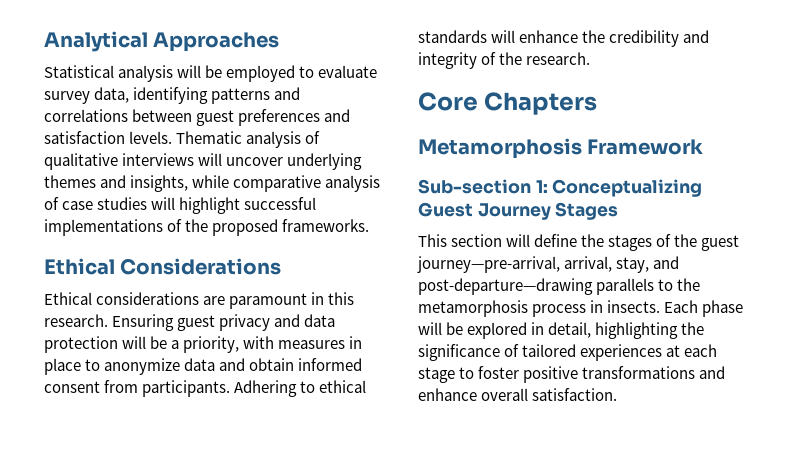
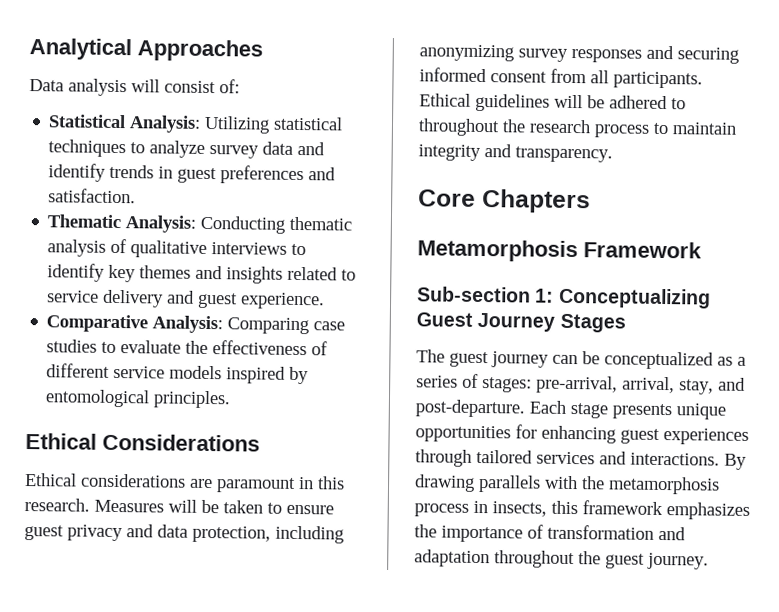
- Statistical analysis will be employed to evaluate survey data, identifying patterns and correlations between guest preferences and satisfaction levels. Thematic analysis of qualitative interviews will uncover underlying themes and insights, while comparative analysis of case studies will highlight successful implementations of the proposed frameworks.
+ Data analysis will consist of:
+ Statistical Analysis: Utilizing statistical techniques to analyze survey data and identify trends in guest preferences and satisfaction.
+ Thematic Analysis: Conducting thematic analysis of qualitative interviews to identify key themes and insights related to service delivery and guest experience.
+ Comparative Analysis: Comparing case studies to evaluate the effectiveness of different service models inspired by entomological principles.
- Ensuring guest privacy and data protection will be a priority, with measures in place to anonymize data and obtain informed consent from participants. Adhering to ethical standards will enhance the credibility and integrity of the research.
+ Measures will be taken to ensure guest privacy and data protection, including anonymizing survey responses and securing informed consent from all participants. Ethical guidelines will be adhered to throughout the research process to maintain integrity and transparency.
- This section will define the stages of the guest journey—pre-arrival, arrival, stay, and post-departure—drawing parallels to the metamorphosis process in insects. Each phase will be explored in detail, highlighting the significance of tailored experiences at each stage to foster positive transformations and enhance overall satisfaction.
+ The guest journey can be conceptualized as a series of stages: pre-arrival, arrival, stay, and post-departure. Each stage presents unique opportunities for enhancing guest experiences through tailored services and interactions. By drawing parallels with the metamorphosis process in insects, this framework emphasizes the importance of transformation and adaptation throughout the guest journey.

